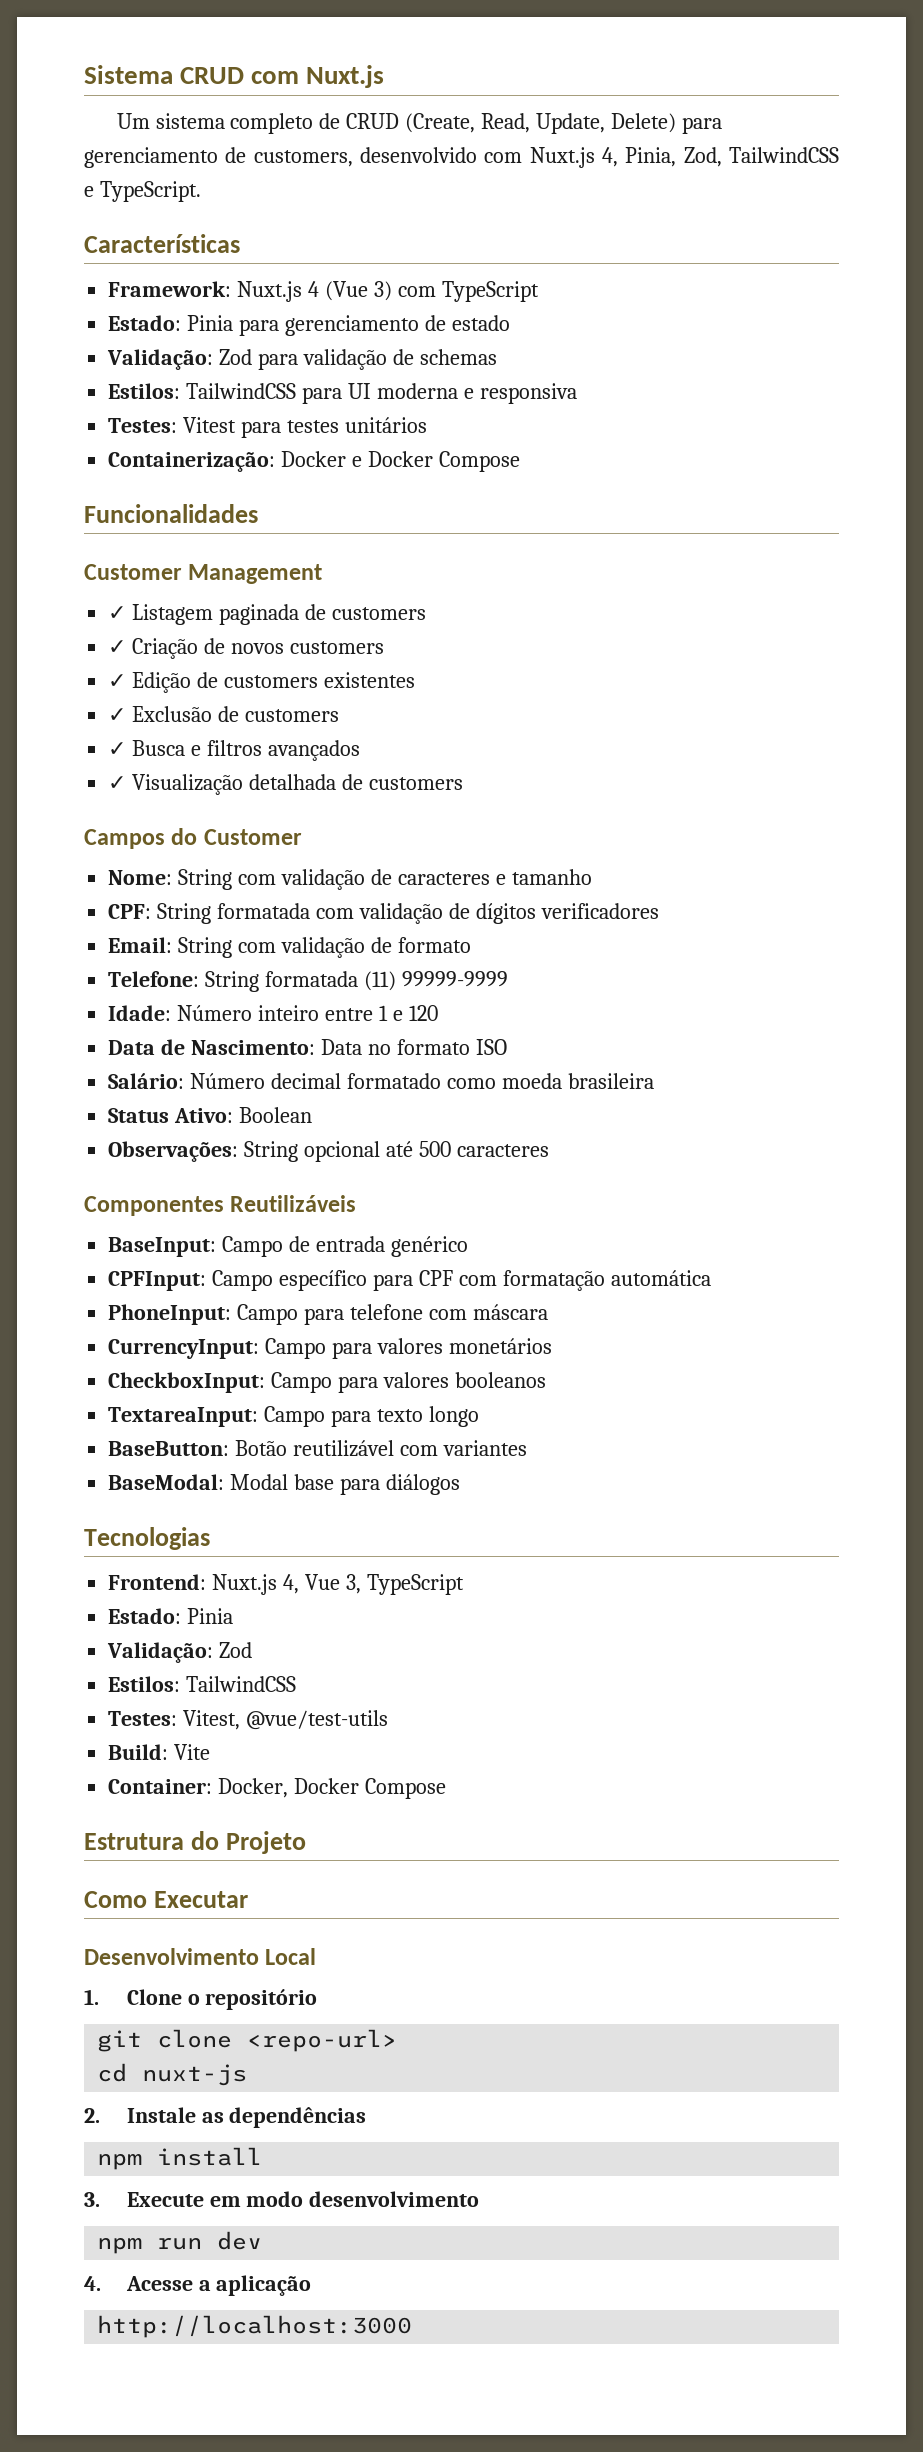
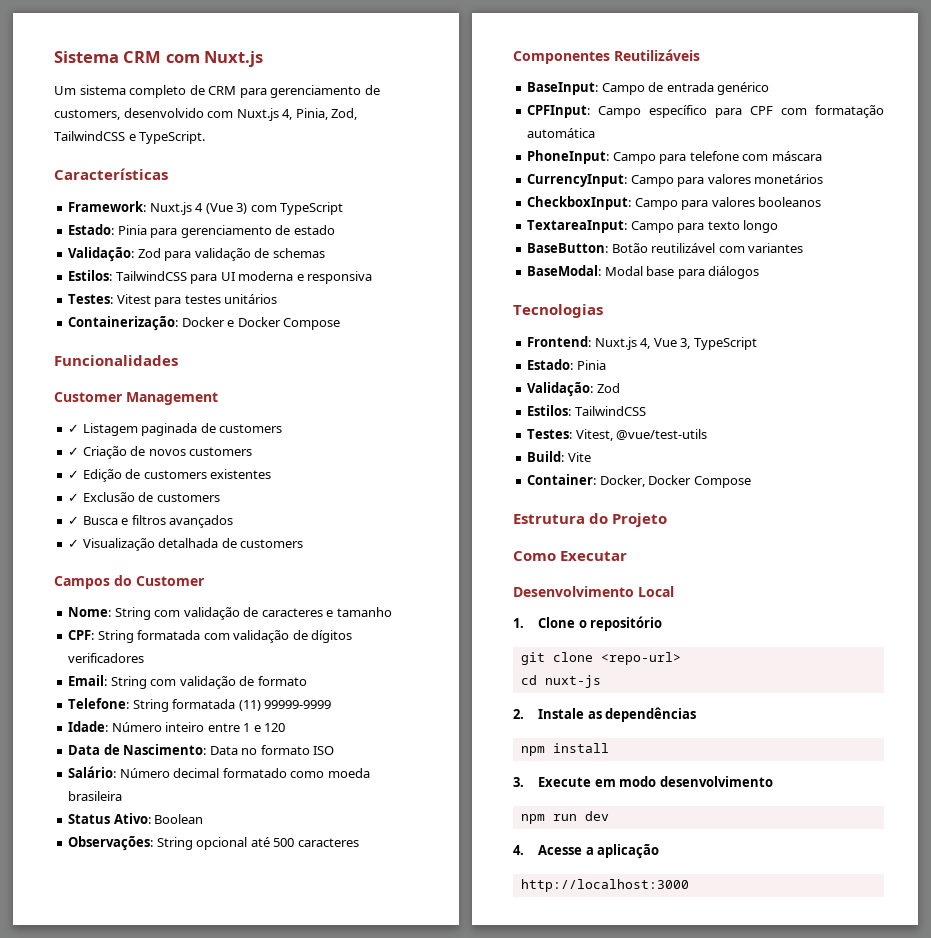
- Sistema CRUD com Nuxt.js
+ Sistema CRM com Nuxt.js
- Um sistema completo de CRUD (Create, Read, Update, Delete) para gerenciamento de customers, desenvolvido com Nuxt.js 4, Pinia, Zod, TailwindCSS e TypeScript.
+ Um sistema completo de CRM para gerenciamento de customers, desenvolvido com Nuxt.js 4, Pinia, Zod, TailwindCSS e TypeScript.

